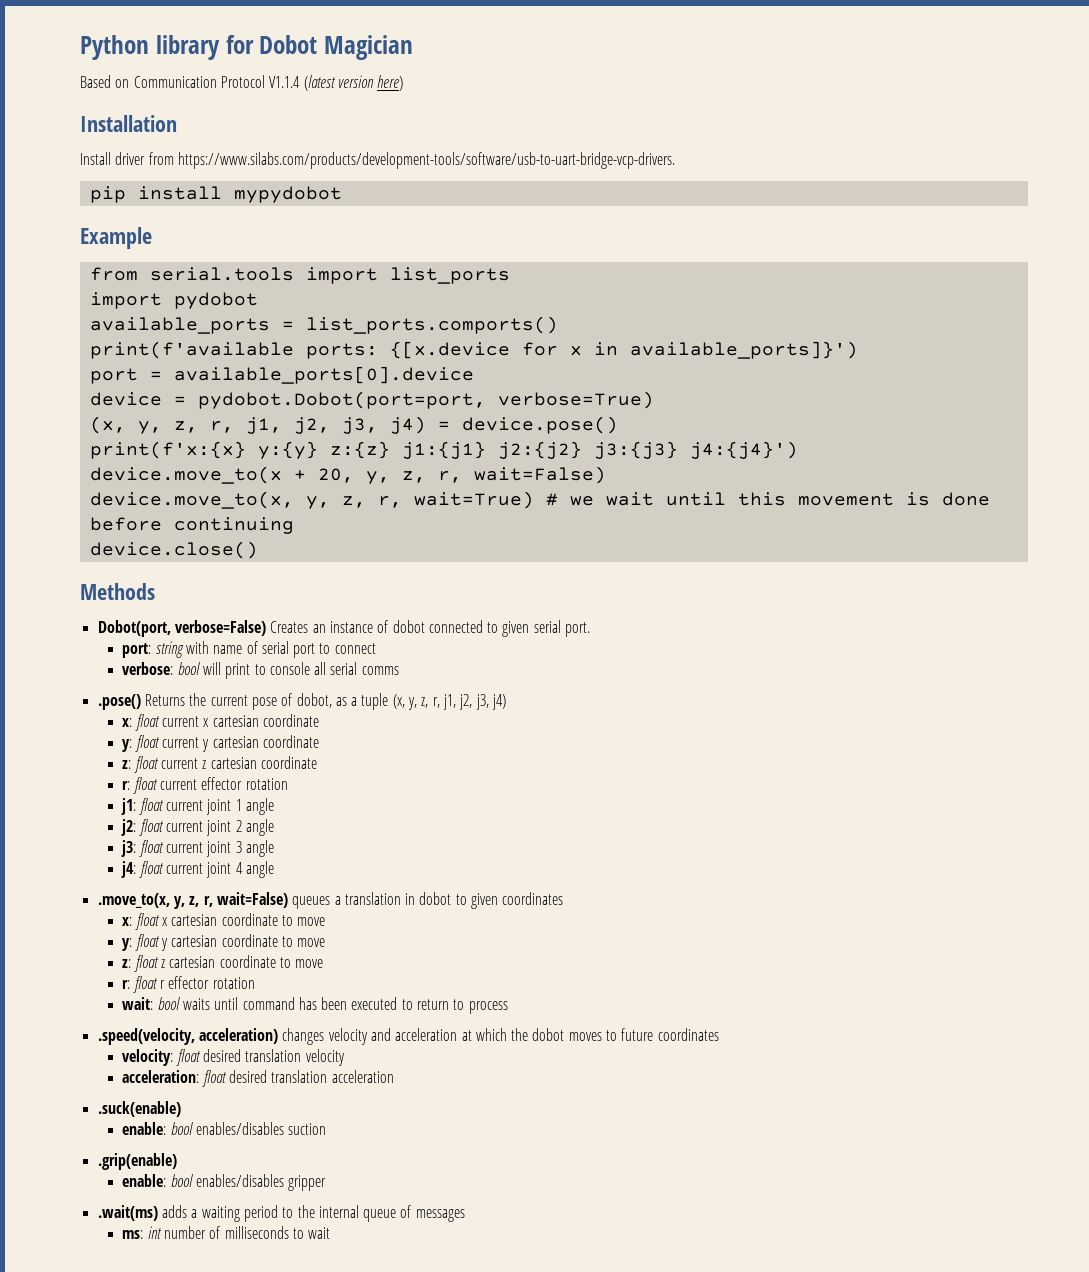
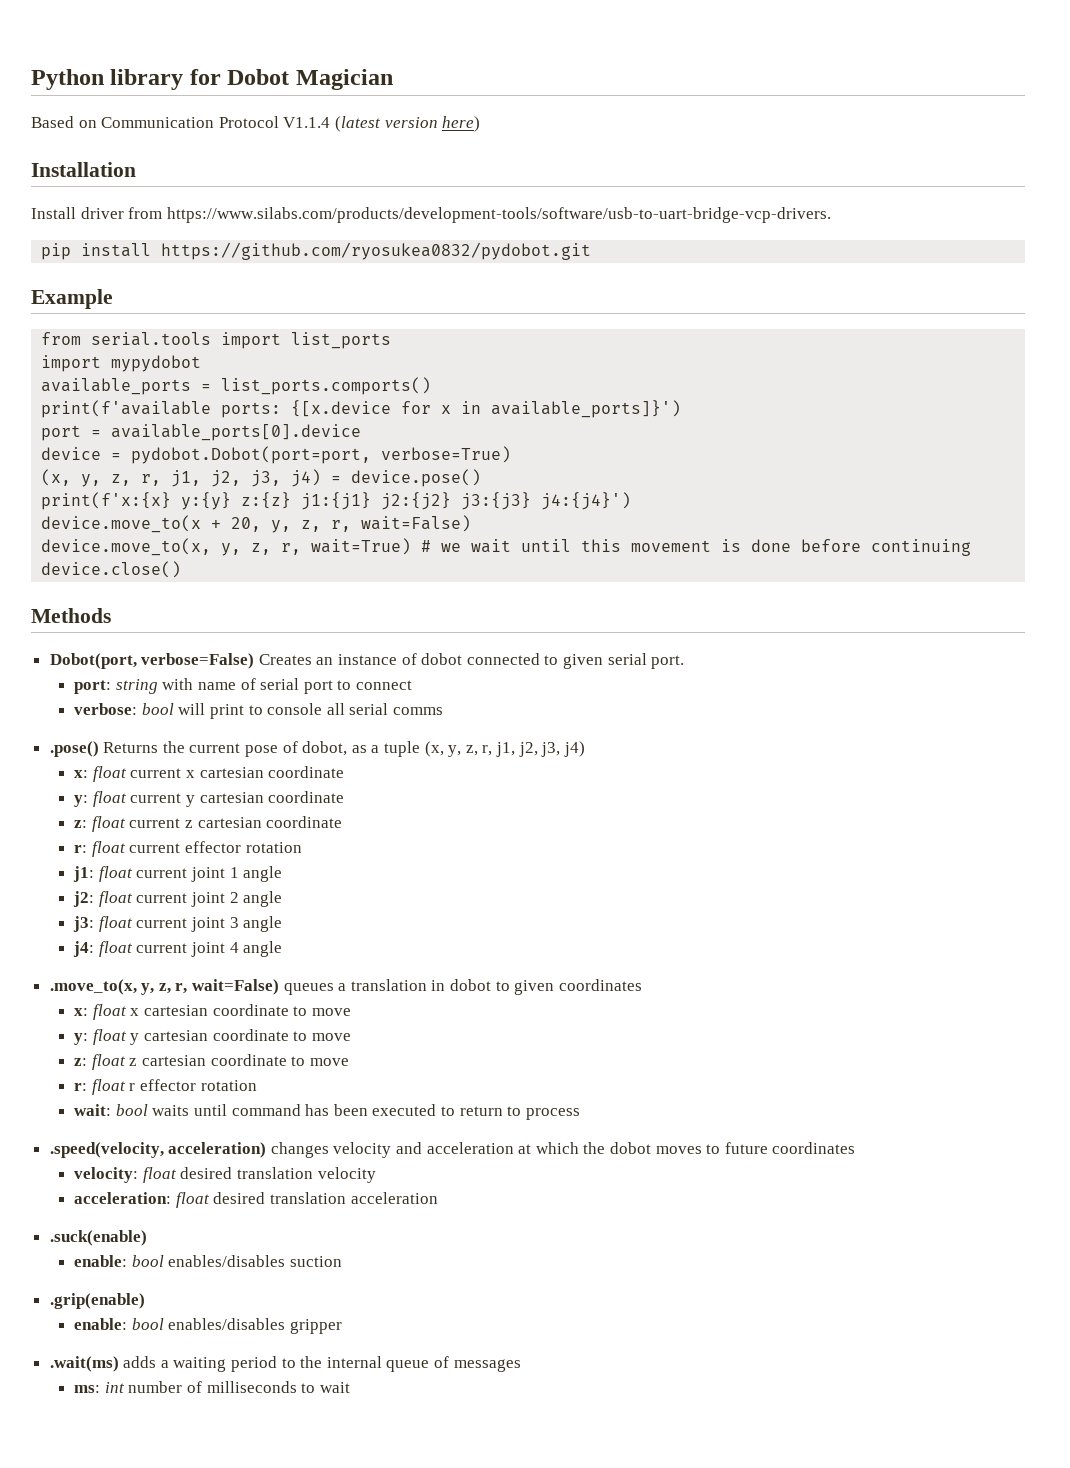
- pip install mypydobot
+ pip install https://github.com/ryosukea0832/pydobot.git
- import pydobot
+ import mypydobot

